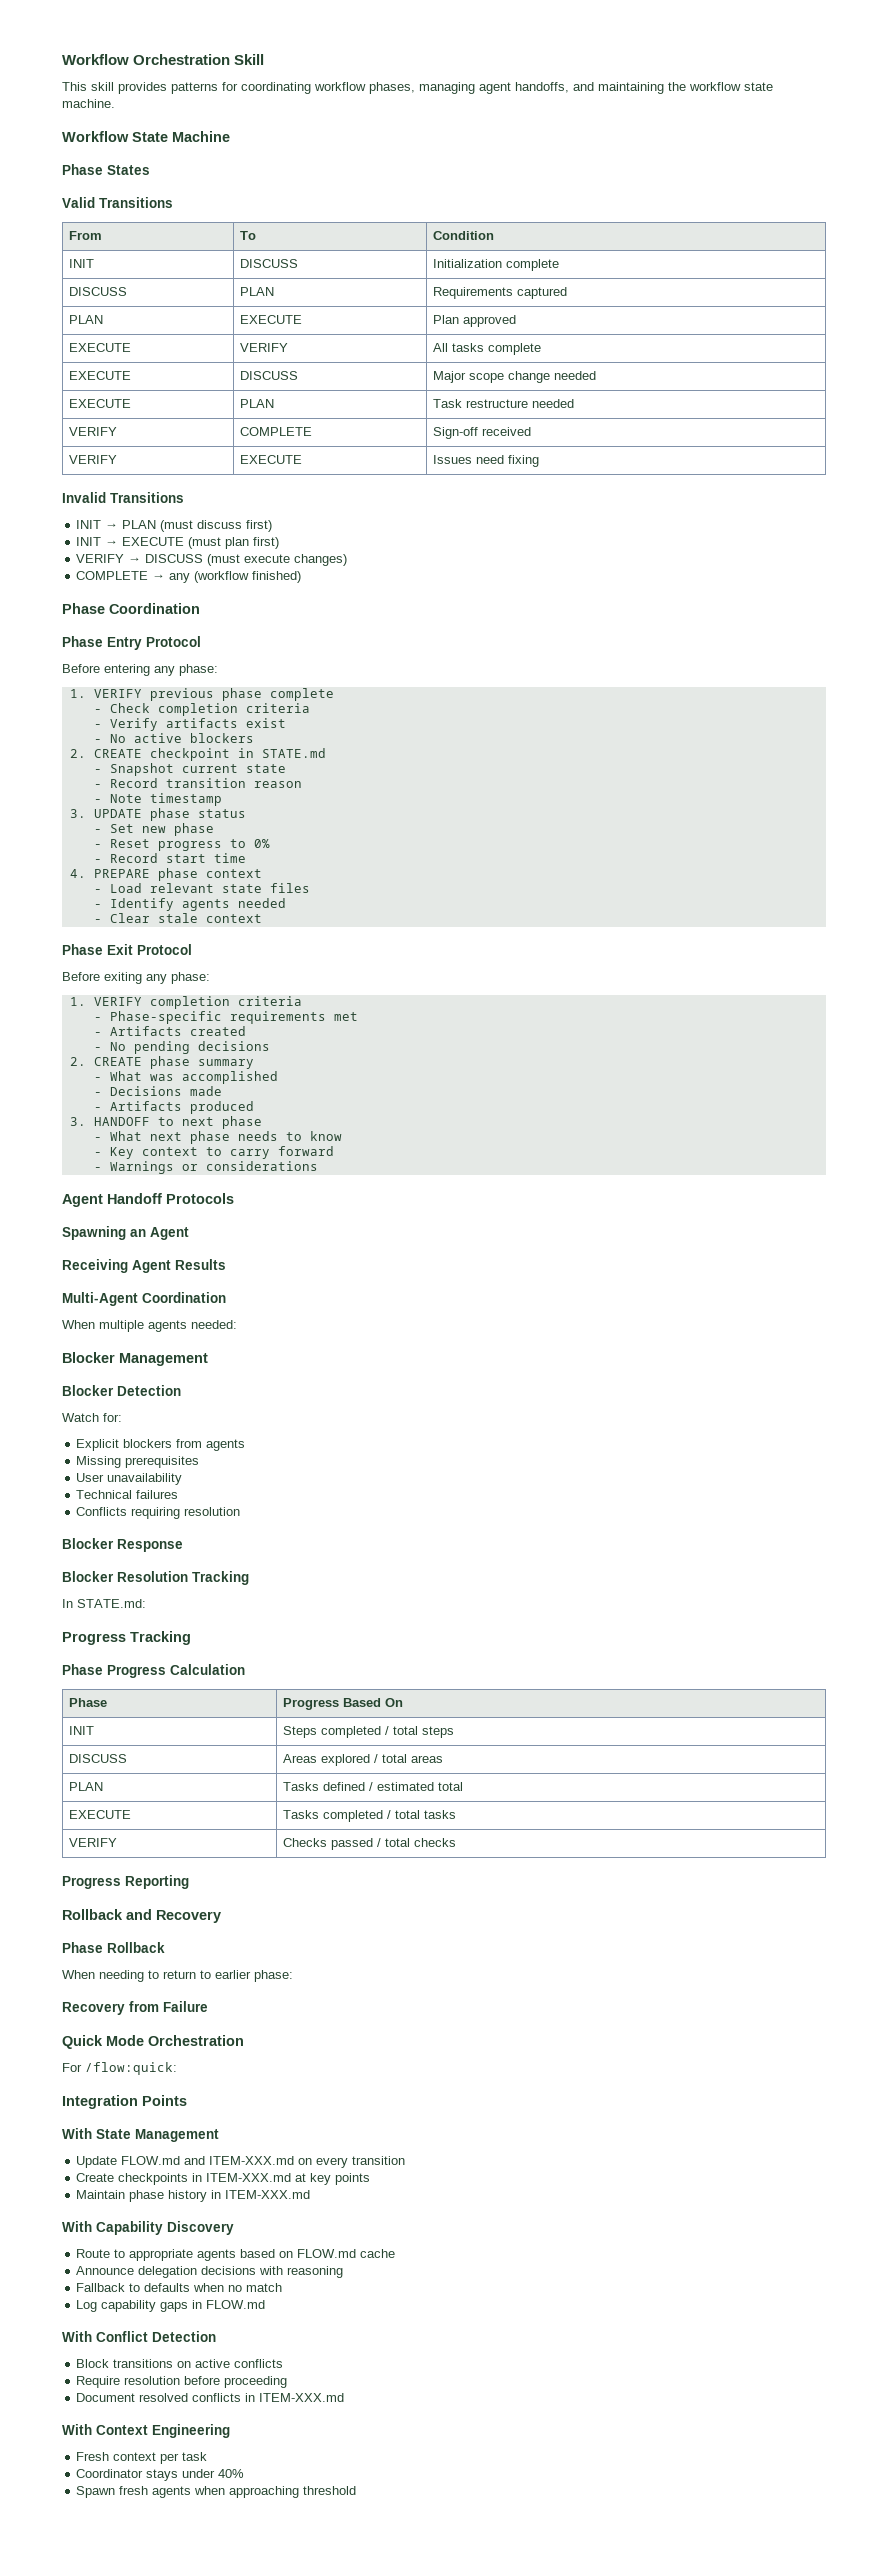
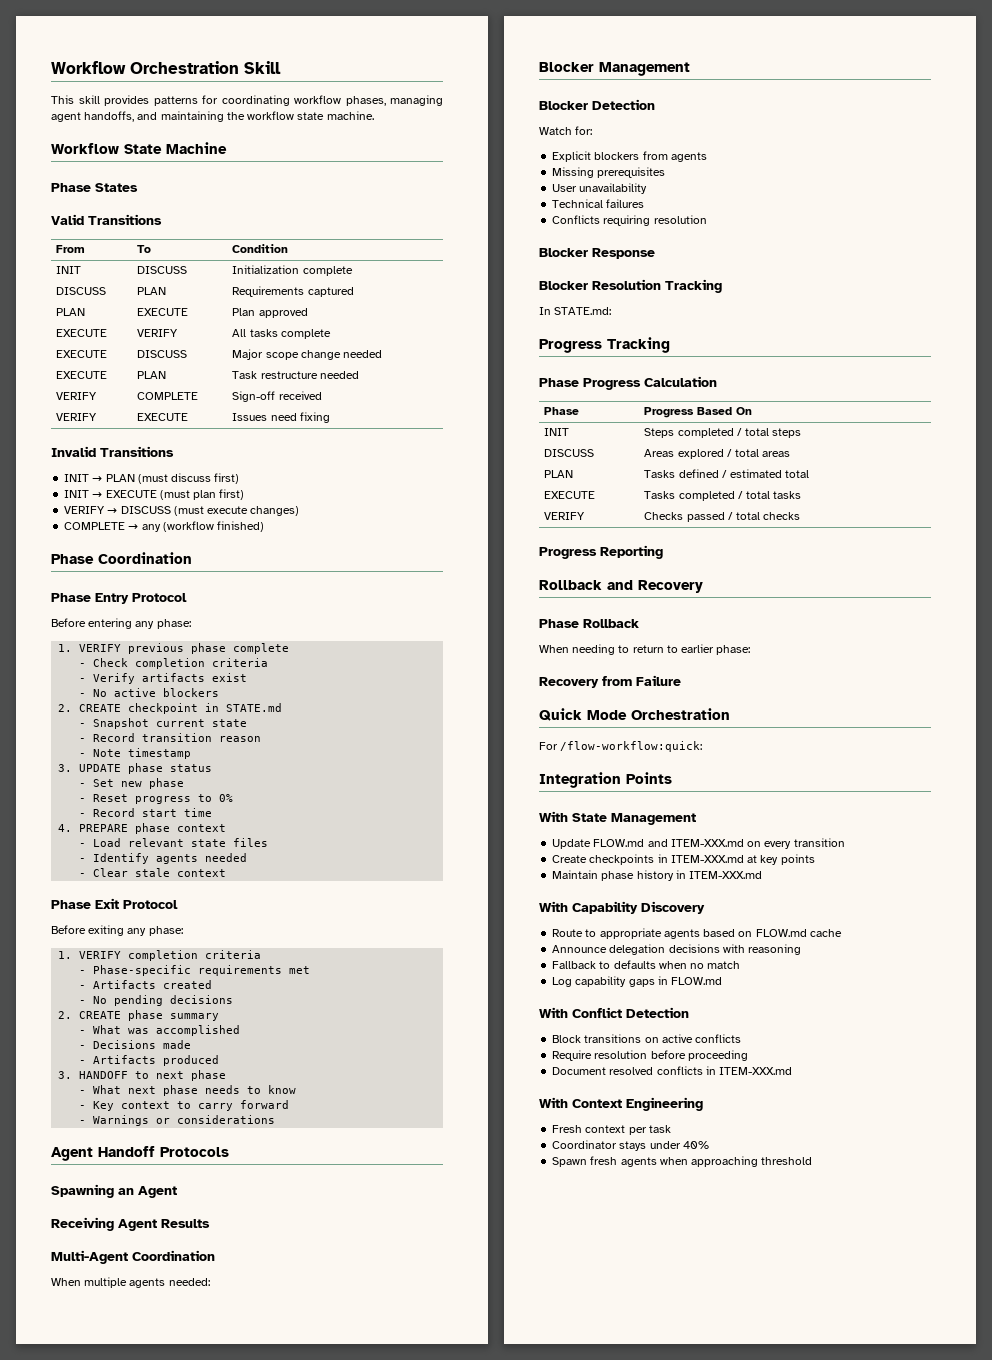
- For /flow:quick:
+ For /flow-workflow:quick:

